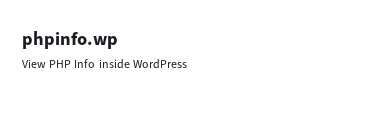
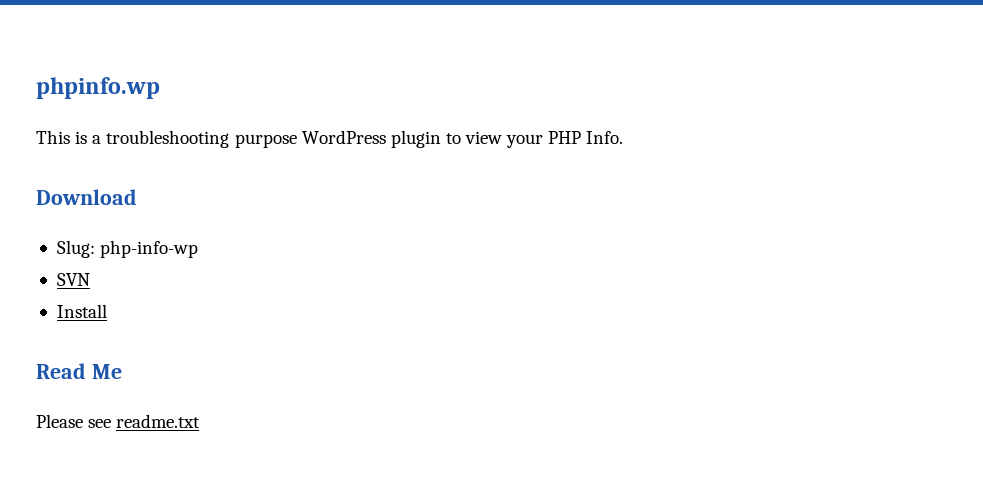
- View PHP Info inside WordPress
+ This is a troubleshooting purpose WordPress plugin to view your PHP Info.
+ Download
+ Slug: php-info-wp
+ SVN
+ Install
+ Read Me
+ Please see readme.txt

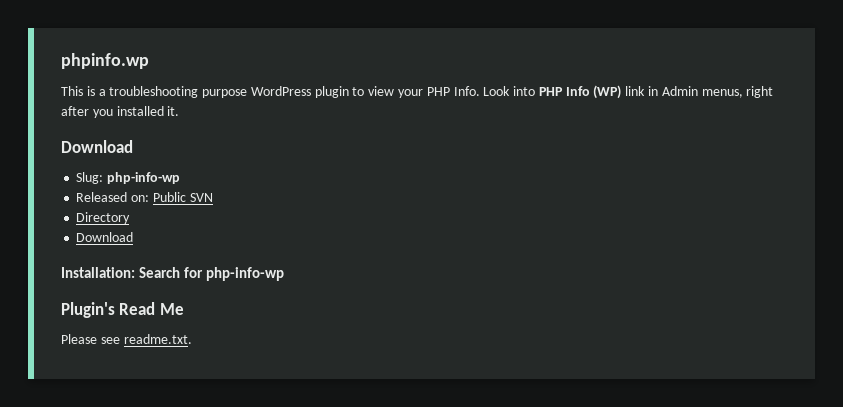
- This is a troubleshooting purpose WordPress plugin to view your PHP Info.
+ This is a troubleshooting purpose WordPress plugin to view your PHP Info. Look into PHP Info (WP) link in Admin menus, right after you installed it.
  Download
  Slug: php-info-wp
- SVN
- Install
- Read Me
+ Released on: Public SVN
+ Directory
+ Download
+ Installation: Search for php-info-wp
+ Plugin's Read Me
- Please see readme.txt
+ Please see readme.txt.

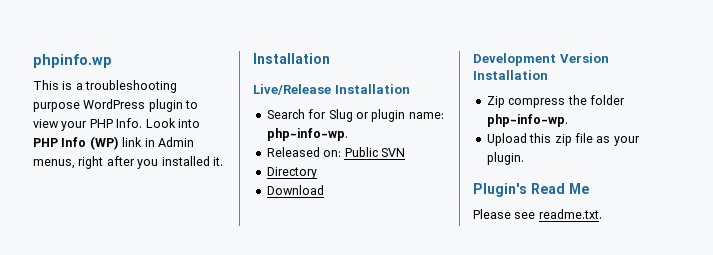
  Look into PHP Info (WP) link in Admin menus, right after you installed it.
- Download
- Slug: php-info-wp
+ Installation
+ Live/Release Installation
+ Search for Slug or plugin name: php-info-wp.
- Installation: Search for php-info-wp
+ Development Version Installation
+ Zip compress the folder php-info-wp.
+ Upload this zip file as your plugin.

